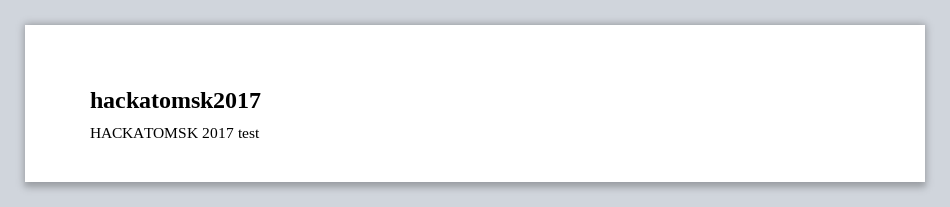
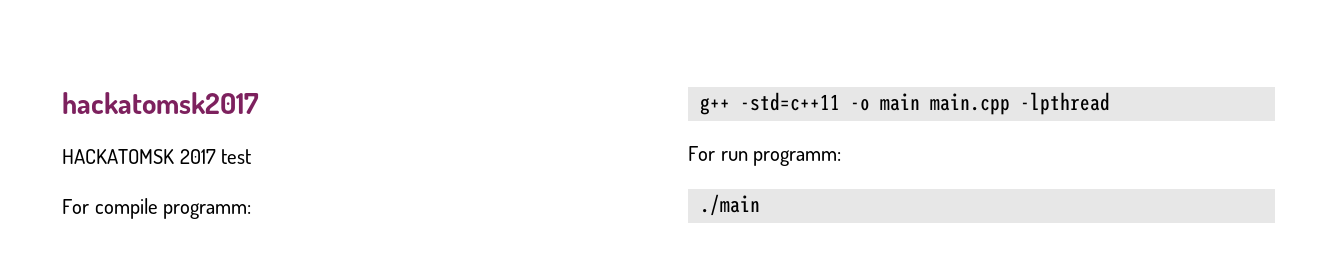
+ For compile programm:
+ g++ -std=c++11 -o main main.cpp -lpthread
+ For run programm:
+ ./main

